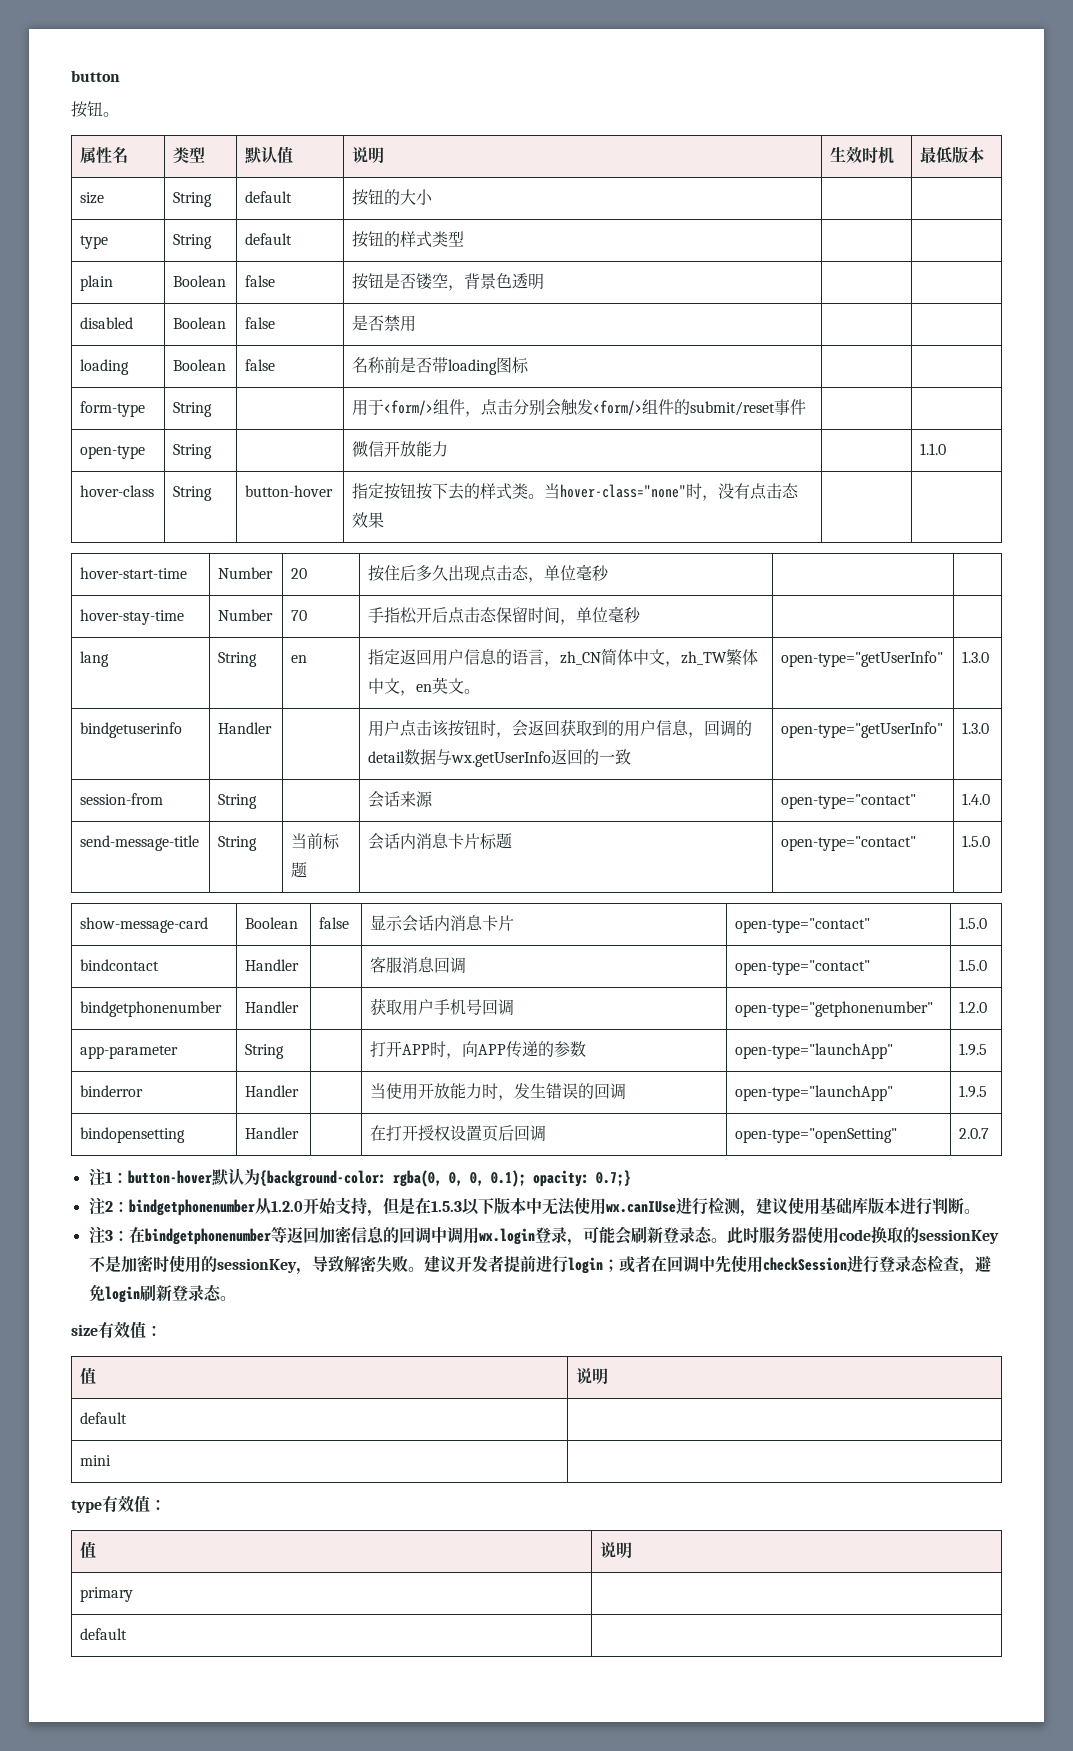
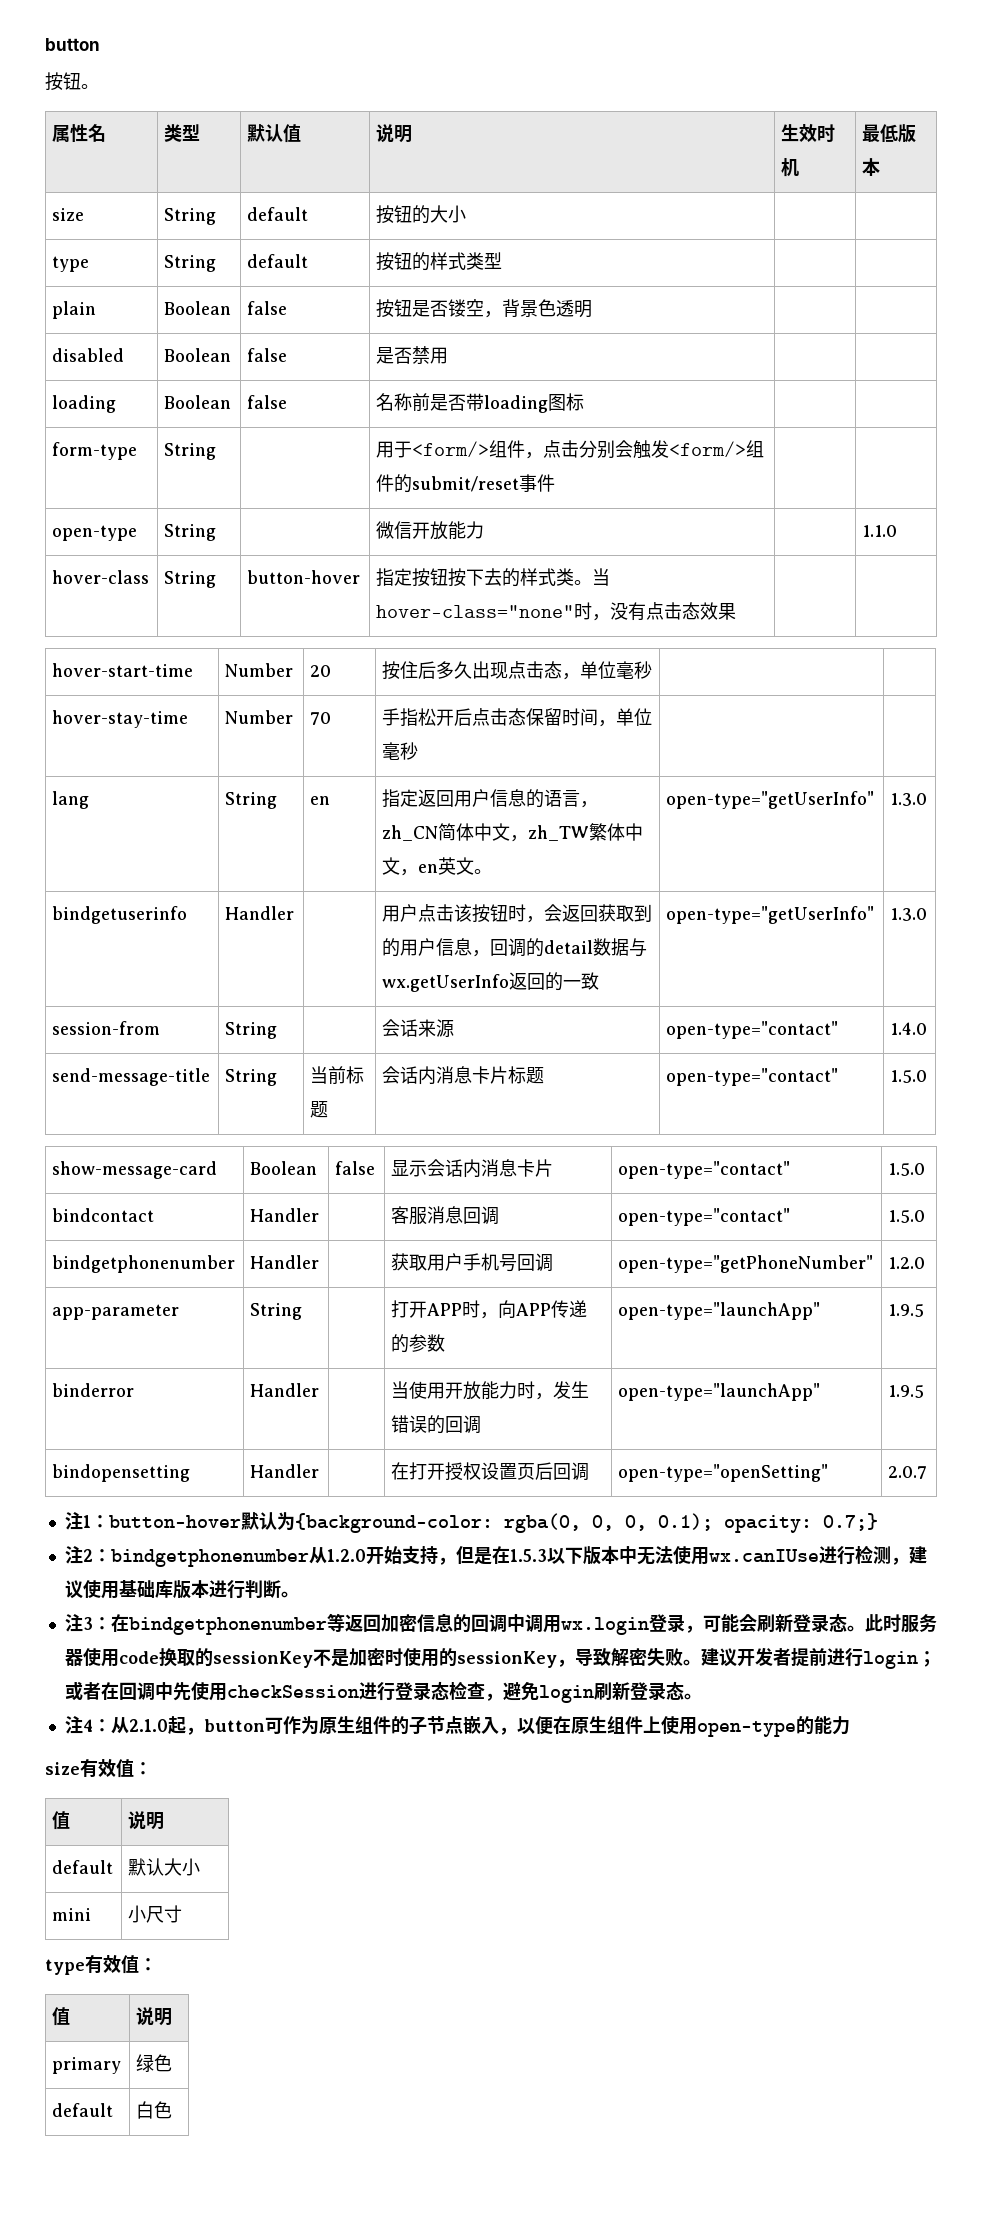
- bindgetphonenumber | Handler | | 获取用户手机号回调 | open-type="getphonenumber" | 1.2.0
+ bindgetphonenumber | Handler | | 获取用户手机号回调 | open-type="getPhoneNumber" | 1.2.0
+ 注4：从2.1.0起，button可作为原生组件的子节点嵌入，以便在原生组件上使用open-type的能力
  size有效值：
  值 | 说明
- default |
+ default | 默认大小
- mini |
+ mini | 小尺寸
- primary |
- default |
+ primary | 绿色
+ default | 白色

